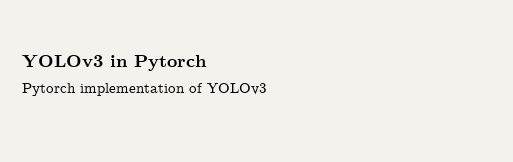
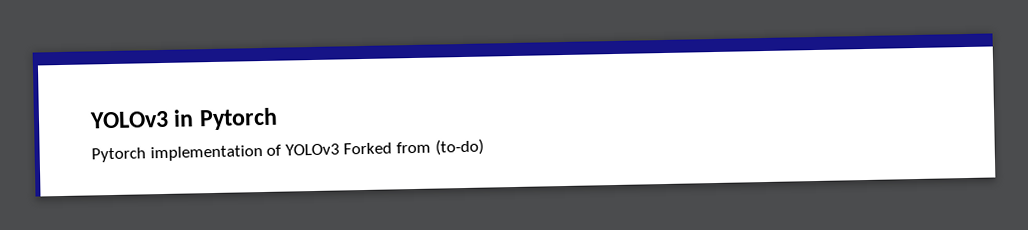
- Pytorch implementation of YOLOv3
+ Pytorch implementation of YOLOv3 Forked from (to-do)

